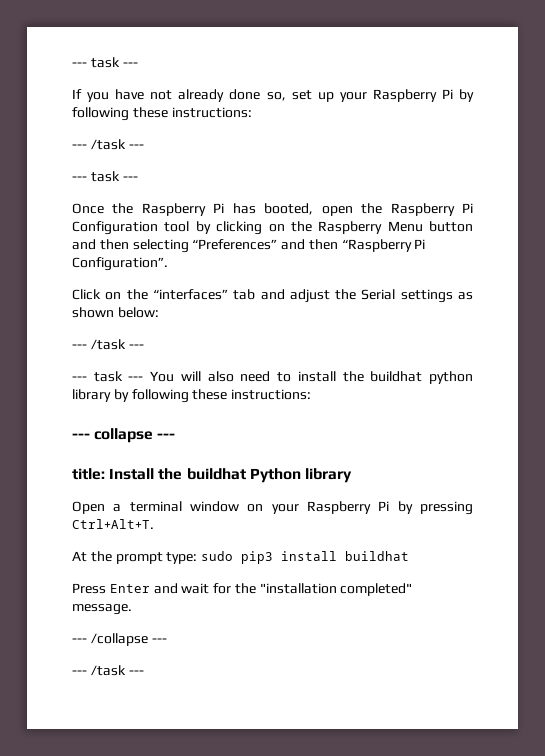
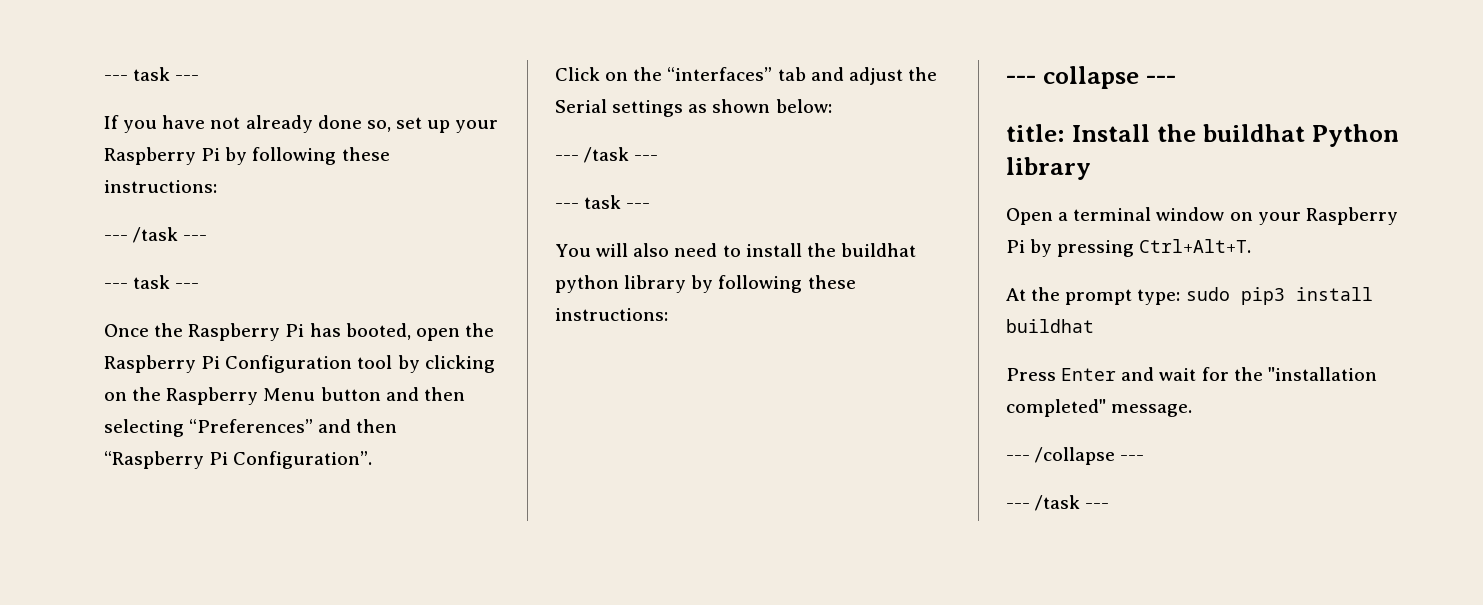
  Click on the “interfaces” tab and adjust the Serial settings as shown below:
  --- /task ---
- --- task --- You will also need to install the buildhat python library by following these instructions:
+ --- task ---
+ You will also need to install the buildhat python library by following these instructions:

